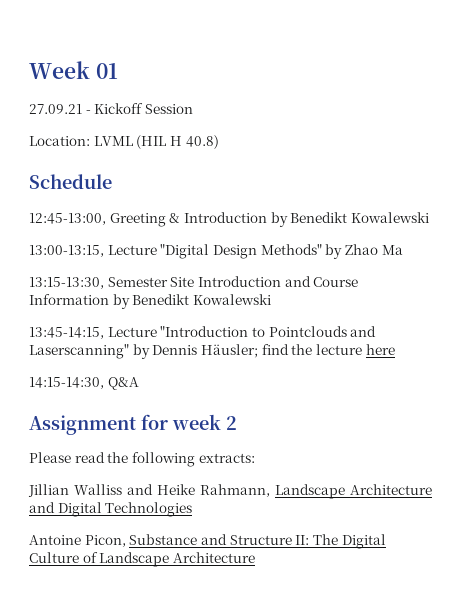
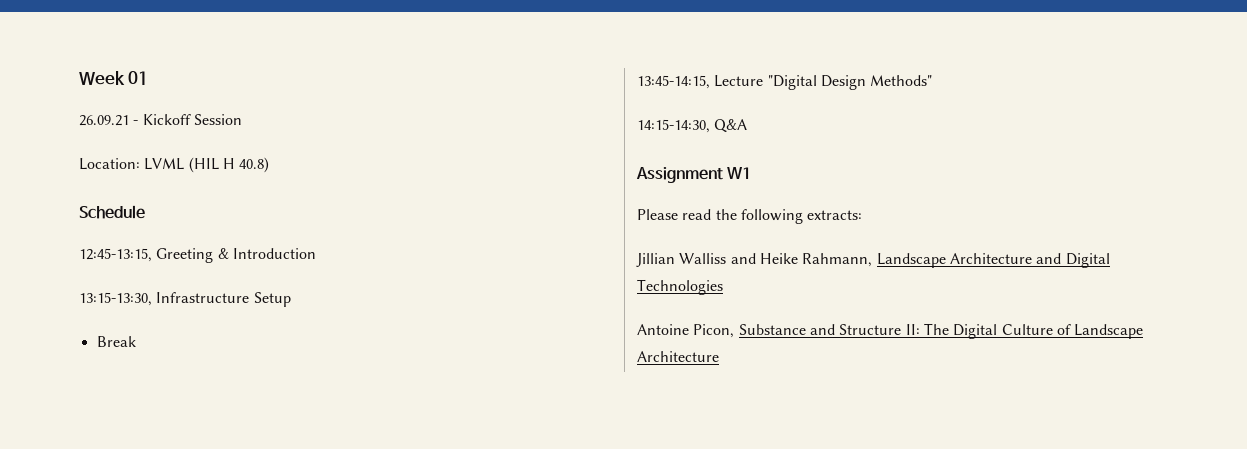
- 27.09.21 - Kickoff Session
+ 26.09.21 - Kickoff Session
- 12:45-13:00, Greeting & Introduction by Benedikt Kowalewski
- 13:00-13:15, Lecture "Digital Design Methods" by Zhao Ma
- 13:15-13:30, Semester Site Introduction and Course Information by Benedikt Kowalewski
- 13:45-14:15, Lecture "Introduction to Pointclouds and Laserscanning" by Dennis Häusler; find the lecture here
+ 12:45-13:15, Greeting & Introduction
+ 13:15-13:30, Infrastructure Setup
+ Break
+ 13:45-14:15, Lecture "Digital Design Methods"
- Assignment for week 2
+ Assignment W1

